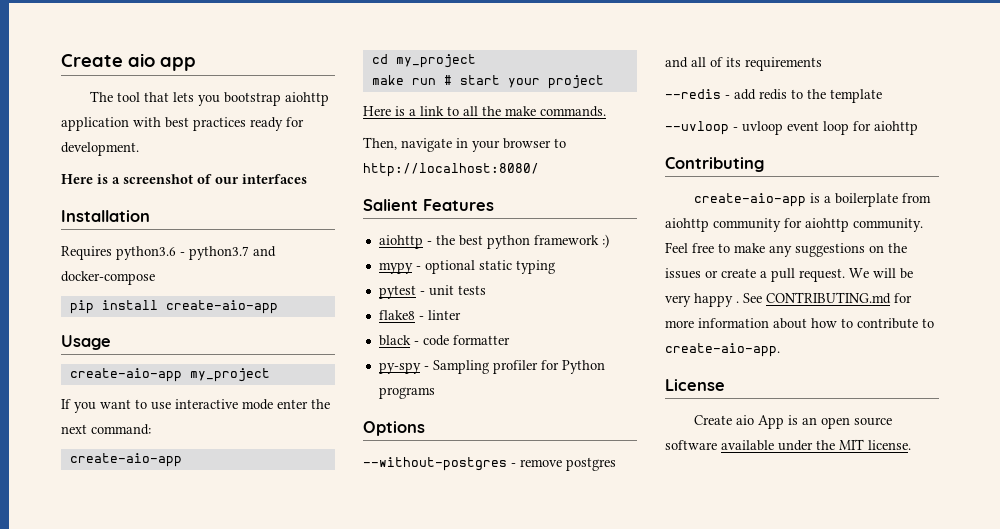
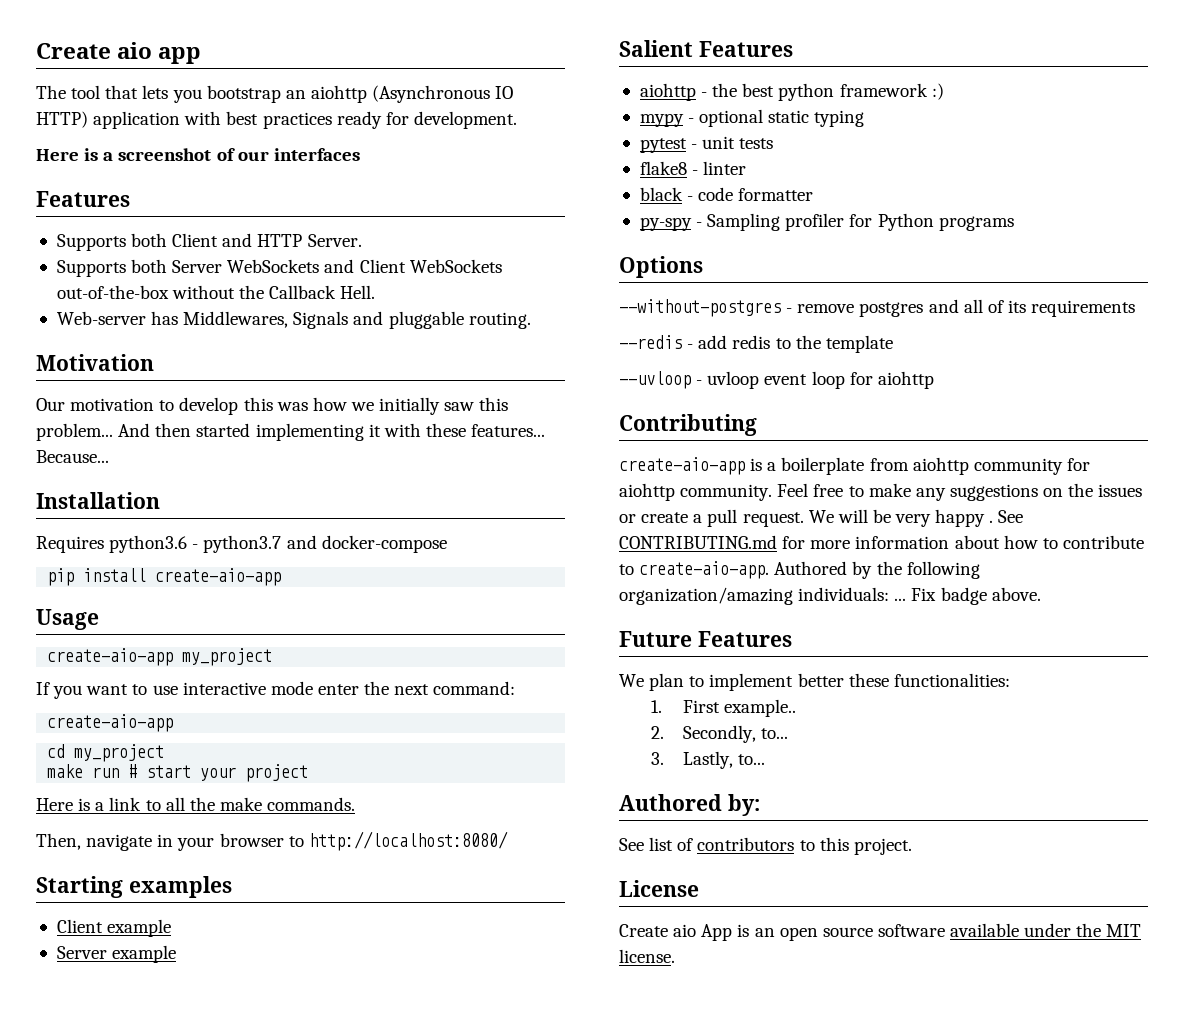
- The tool that lets you bootstrap aiohttp application with best practices ready for development.
+ The tool that lets you bootstrap an aiohttp (Asynchronous IO HTTP) application with best practices ready for development.
  Here is a screenshot of our interfaces
+ Features
+ Supports both Client and HTTP Server.
+ Supports both Server WebSockets and Client WebSockets out-of-the-box without the Callback Hell.
+ Web-server has Middlewares, Signals and pluggable routing.
+ Motivation
+ Our motivation to develop this was how we initially saw this problem... And then started implementing it with these features... Because...
+ Starting examples
+ Client example
+ Server example
+ Authored by the following organization/amazing individuals: ... Fix badge above.
+ Future Features
+ We plan to implement better these functionalities:
+ 1. First example..
+ 2. Secondly, to...
+ 3. Lastly, to...
+ Authored by:
+ See list of contributors to this project.

